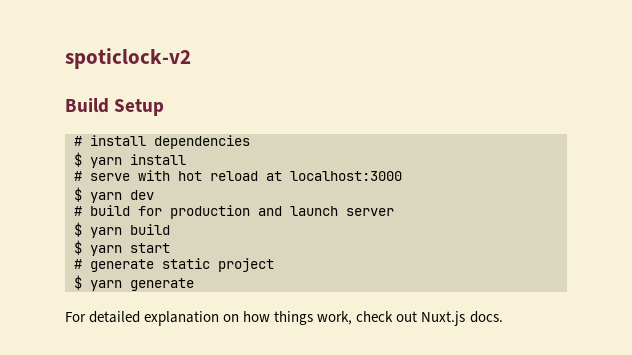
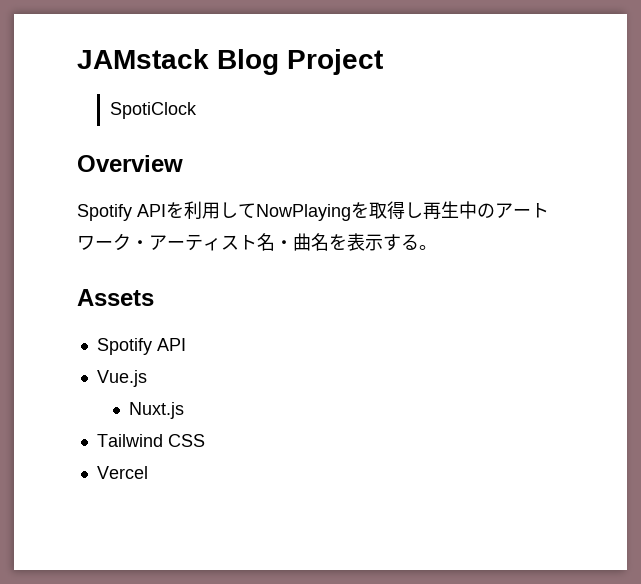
- spoticlock-v2
- Build Setup
- # install dependencies
- $ yarn install
- # serve with hot reload at localhost:3000
- $ yarn dev
- # build for production and launch server
- $ yarn build
- $ yarn start
- # generate static project
- $ yarn generate
- For detailed explanation on how things work, check out Nuxt.js docs.
+ JAMstack Blog Project
+ SpotiClock
+ Overview
+ Spotify APIを利用してNowPlayingを取得し再生中のアートワーク・アーティスト名・曲名を表示する。
+ Assets
+ Spotify API
+ Vue.js
+ Nuxt.js
+ Tailwind CSS
+ Vercel

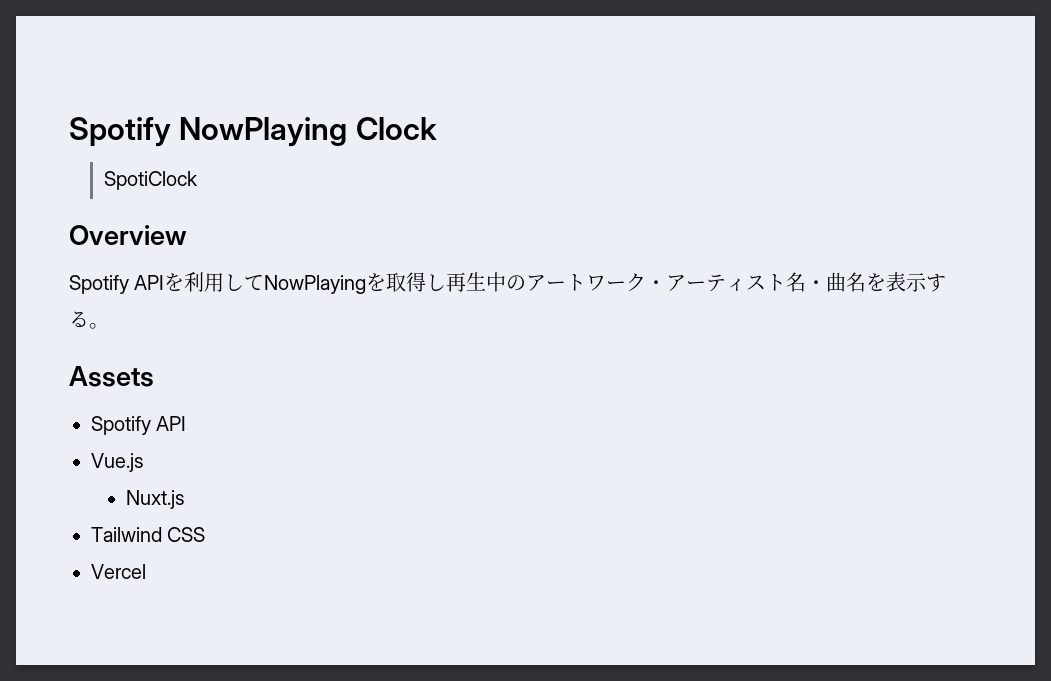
- JAMstack Blog Project
+ Spotify NowPlaying Clock

